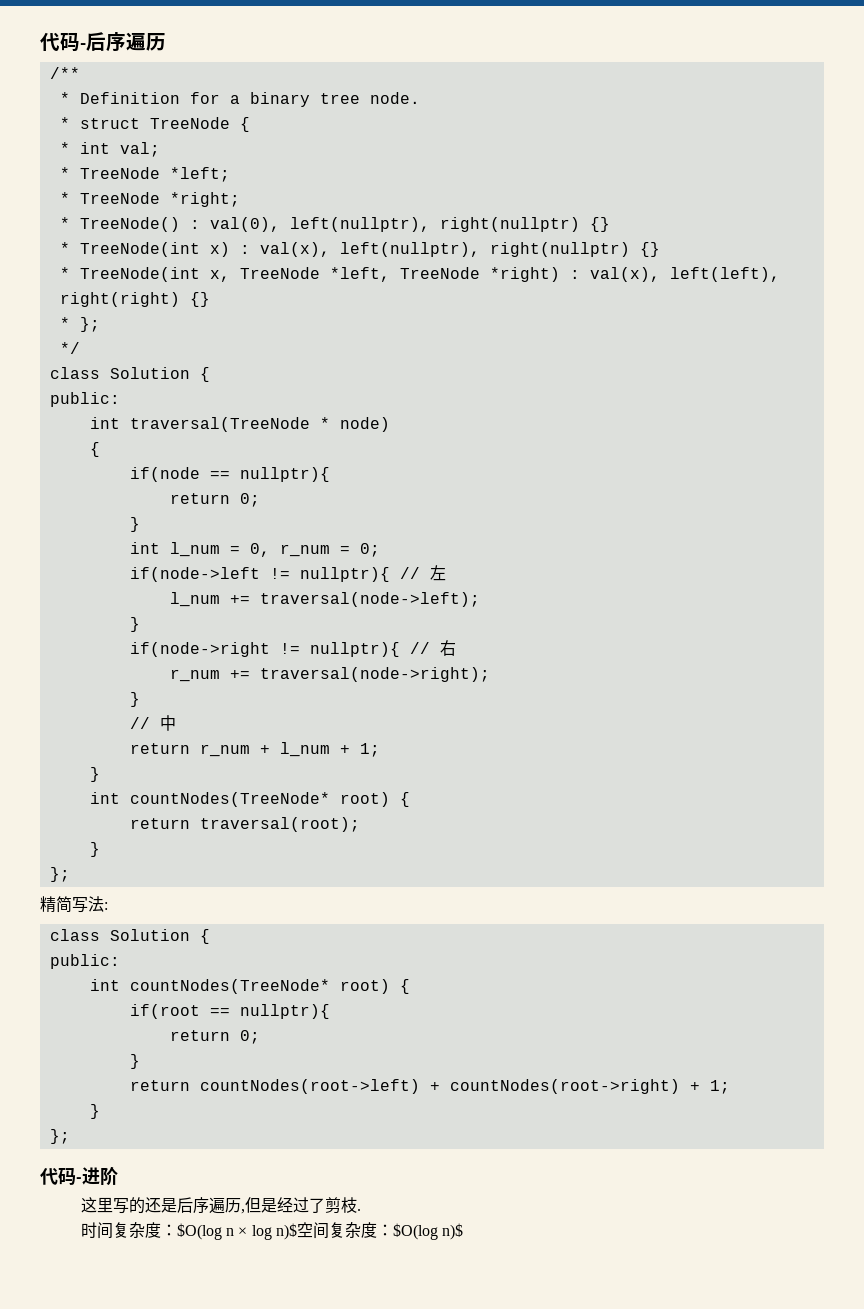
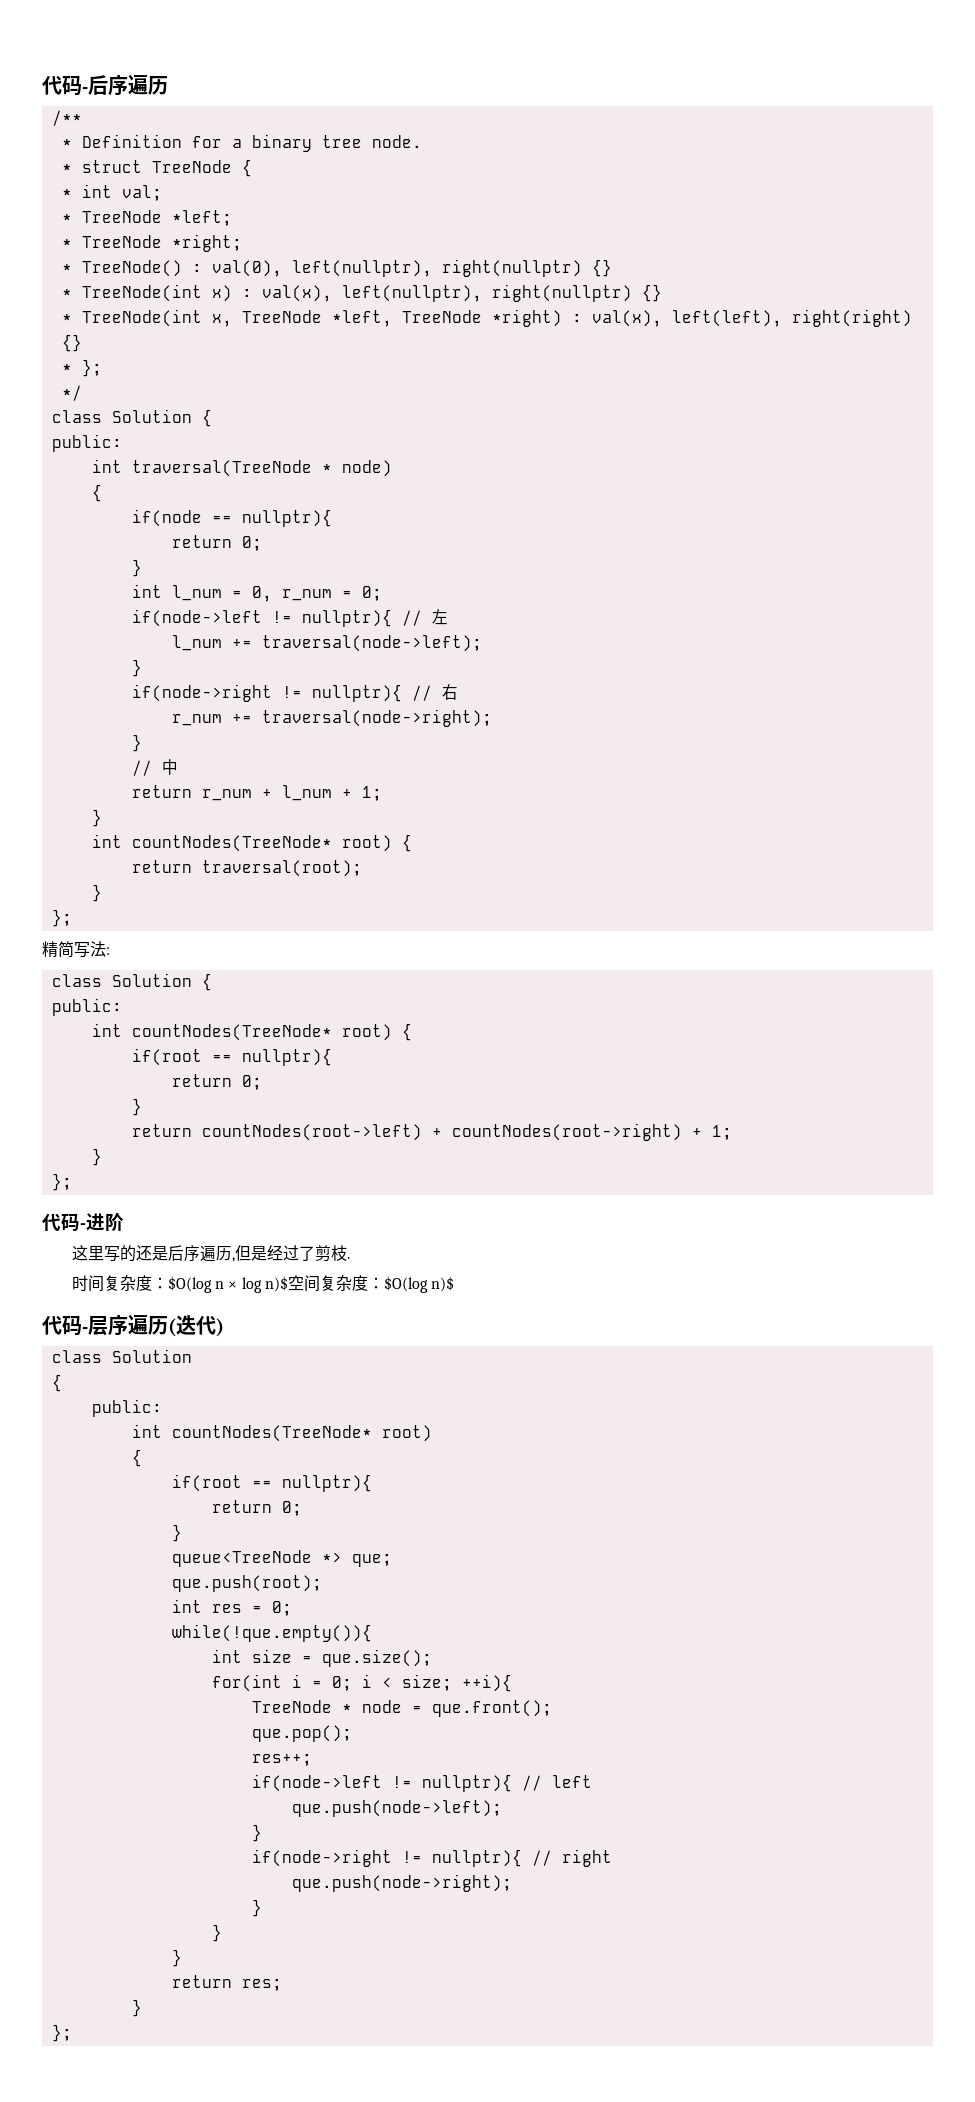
+ 代码-层序遍历(迭代)
+ class Solution
+ {
+ public:
+ int countNodes(TreeNode* root)
+ {
+ if(root == nullptr){
+ return 0;
+ }
+ queue<TreeNode *> que;
+ que.push(root);
+ int res = 0;
+ while(!que.empty()){
+ int size = que.size();
+ for(int i = 0; i < size; ++i){
+ TreeNode * node = que.front();
+ que.pop();
+ res++;
+ if(node->left != nullptr){ // left
+ que.push(node->left);
+ }
+ if(node->right != nullptr){ // right
+ que.push(node->right);
+ }
+ }
+ }
+ return res;
+ }
+ };

